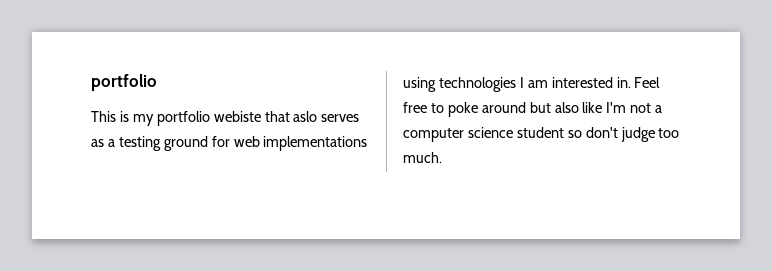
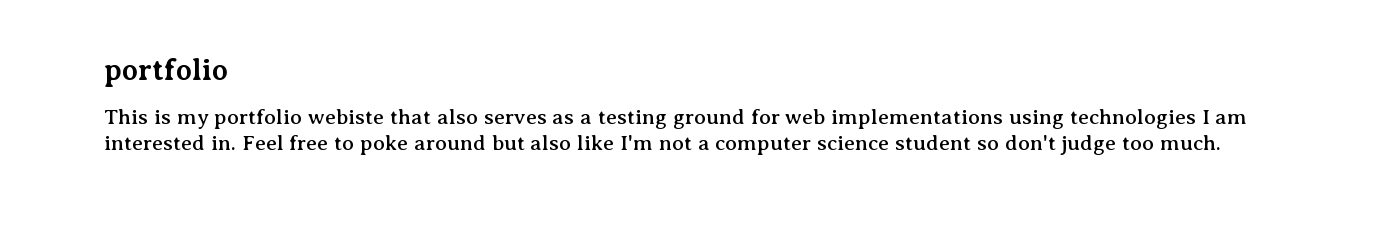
- This is my portfolio webiste that aslo serves as a testing ground for web implementations using technologies I am interested in.
+ This is my portfolio webiste that also serves as a testing ground for web implementations using technologies I am interested in.

